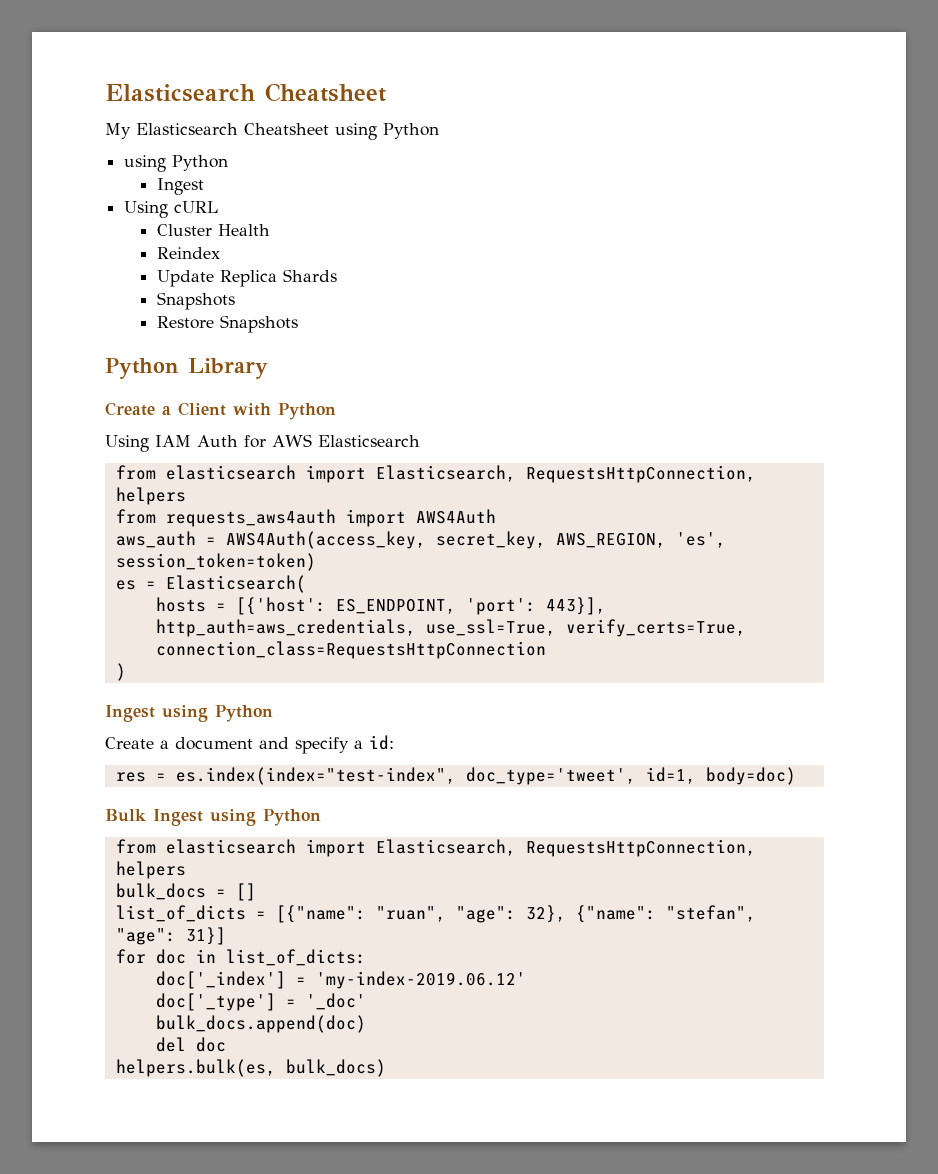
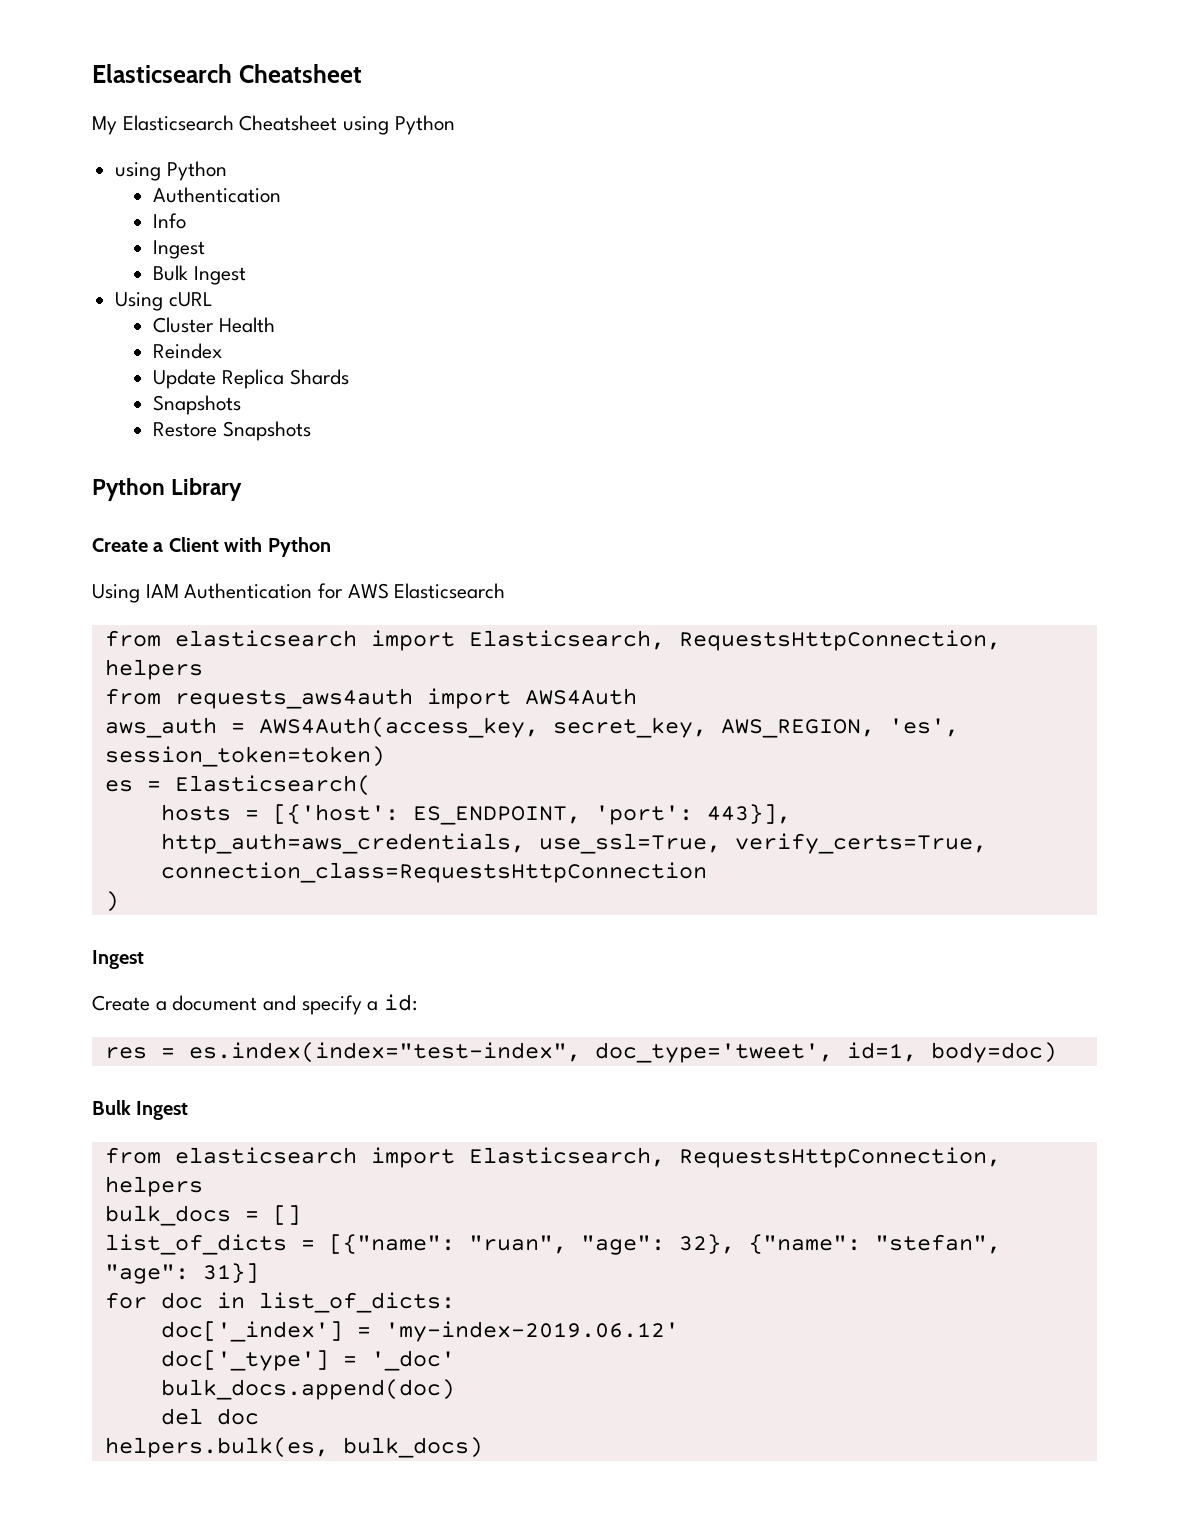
  My Elasticsearch Cheatsheet using Python
  using Python
+ Authentication
+ Info
  Ingest
+ Bulk Ingest
- Using IAM Auth for AWS Elasticsearch
+ Using IAM Authentication for AWS Elasticsearch
  )
- Ingest using Python
+ Ingest
  res = es.index(index="test-index", doc_type='tweet', id=1, body=doc)
- Bulk Ingest using Python
+ Bulk Ingest

